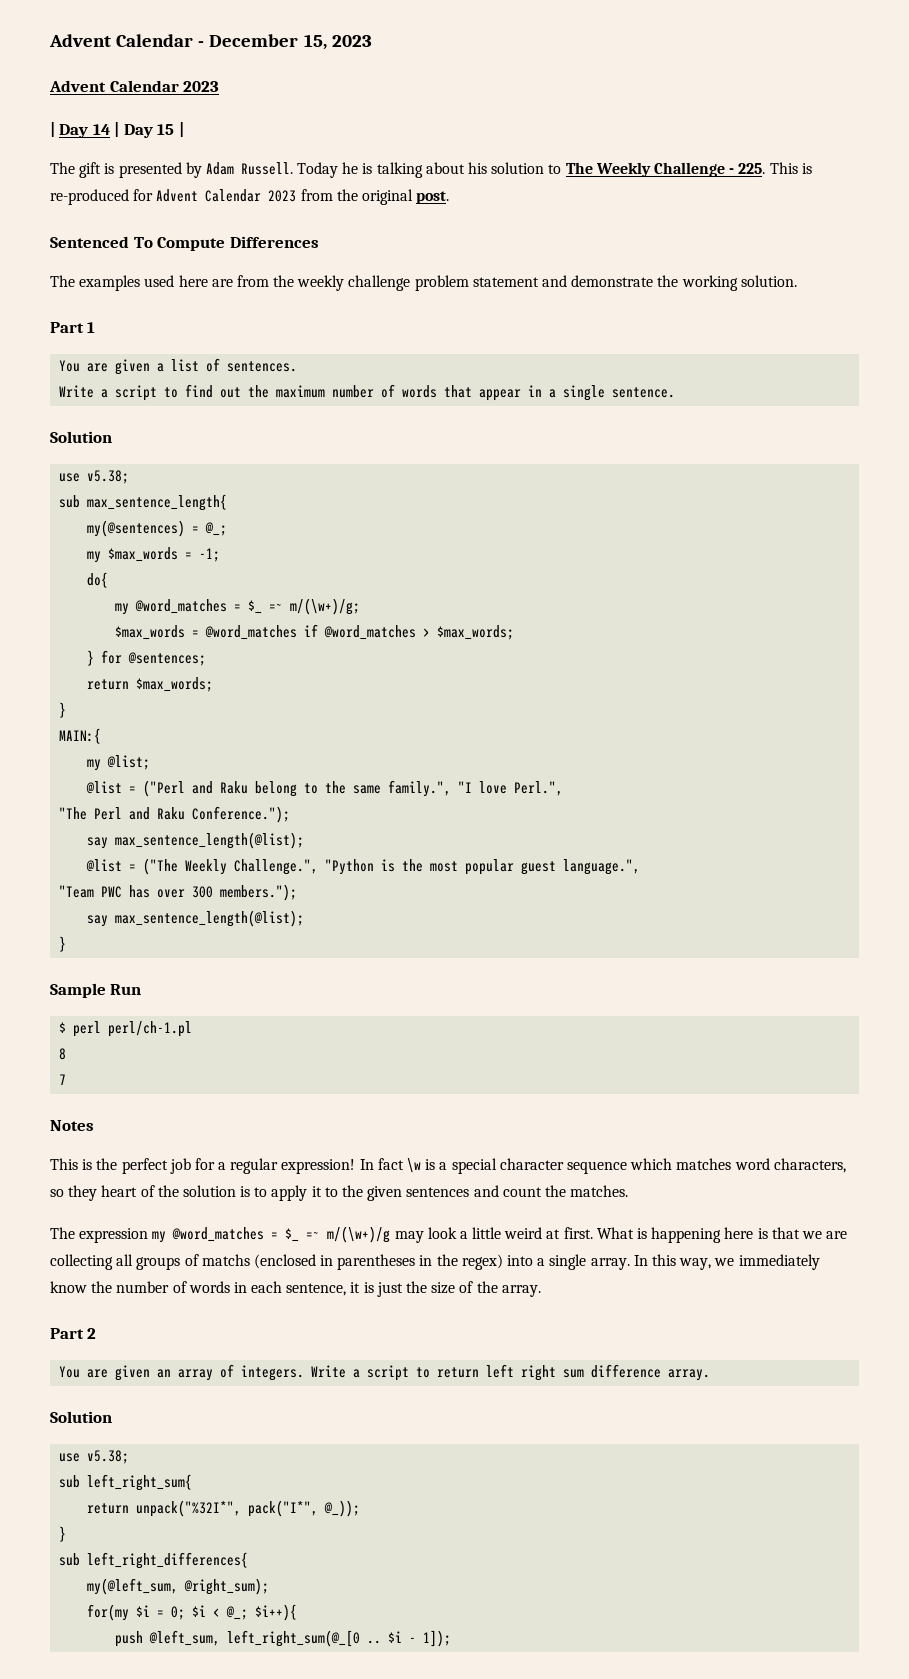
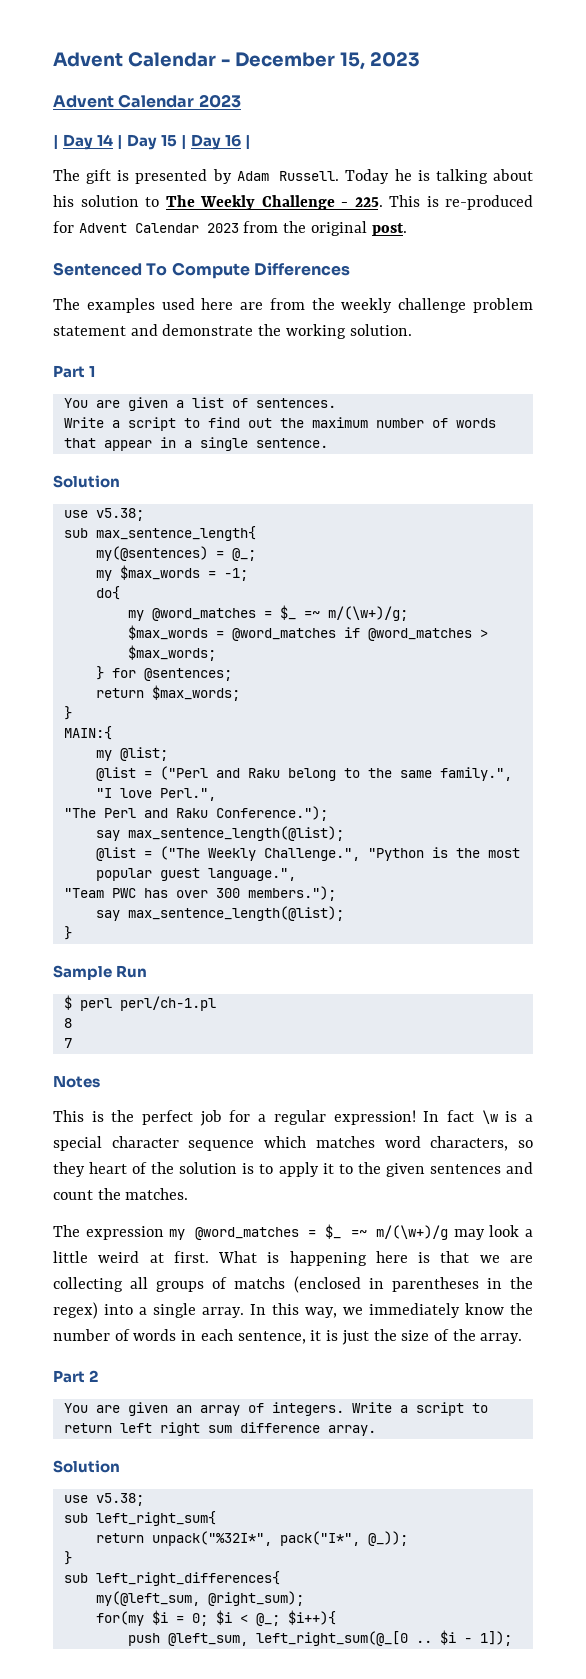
- | Day 14 | Day 15 |
+ | Day 14 | Day 15 | Day 16 |

